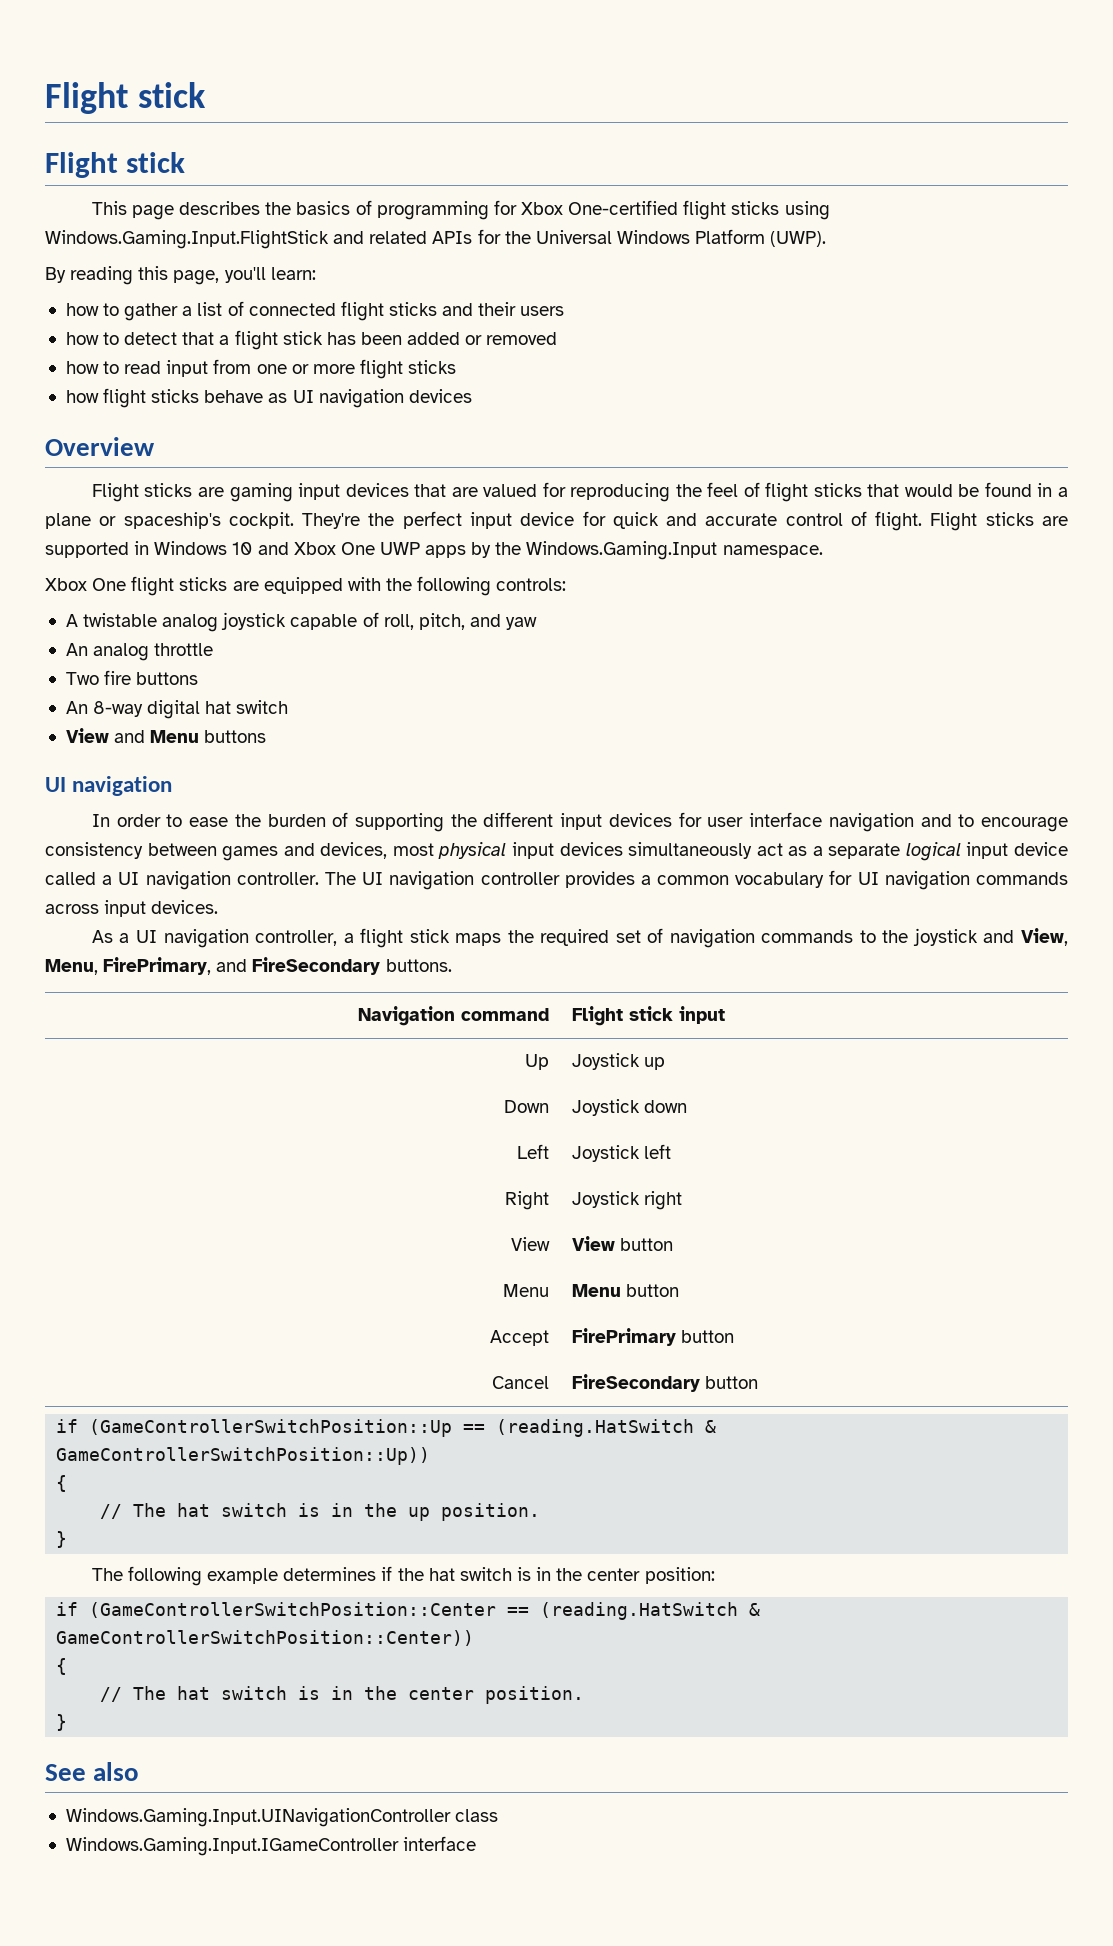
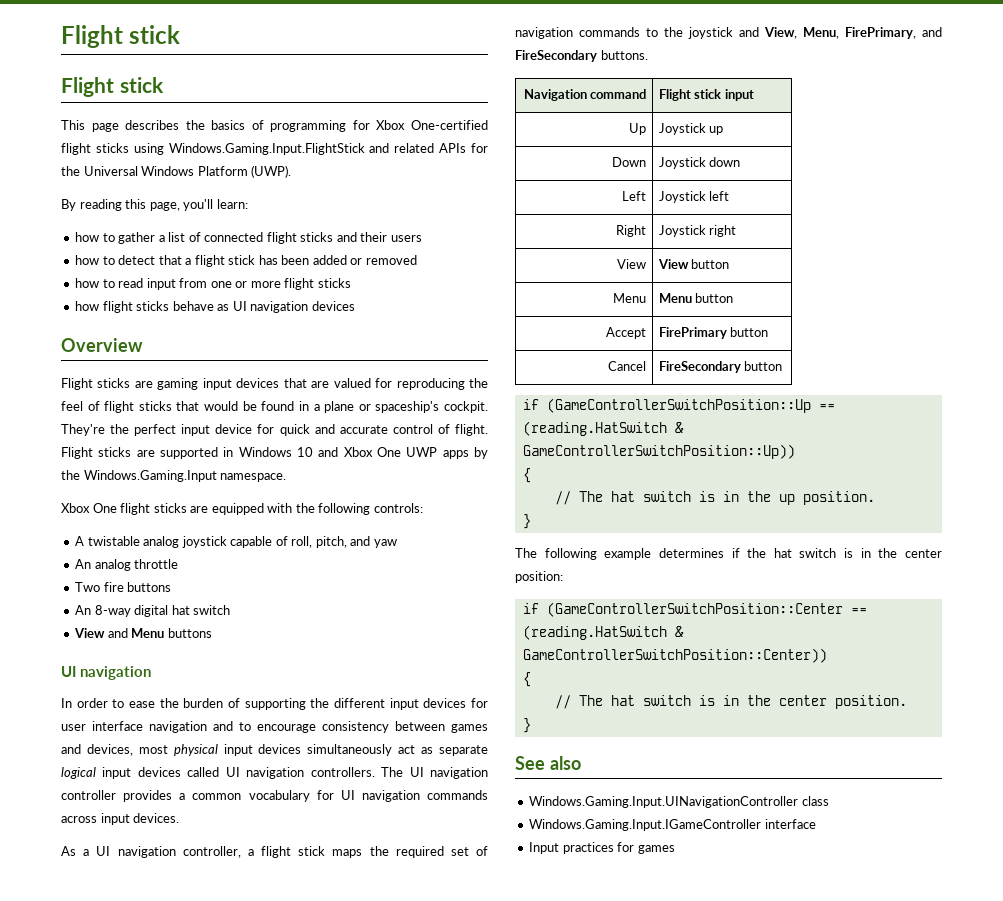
- In order to ease the burden of supporting the different input devices for user interface navigation and to encourage consistency between games and devices, most physical input devices simultaneously act as a separate logical input device called a UI navigation controller.
+ In order to ease the burden of supporting the different input devices for user interface navigation and to encourage consistency between games and devices, most physical input devices simultaneously act as separate logical input devices called UI navigation controllers.
+ Input practices for games

